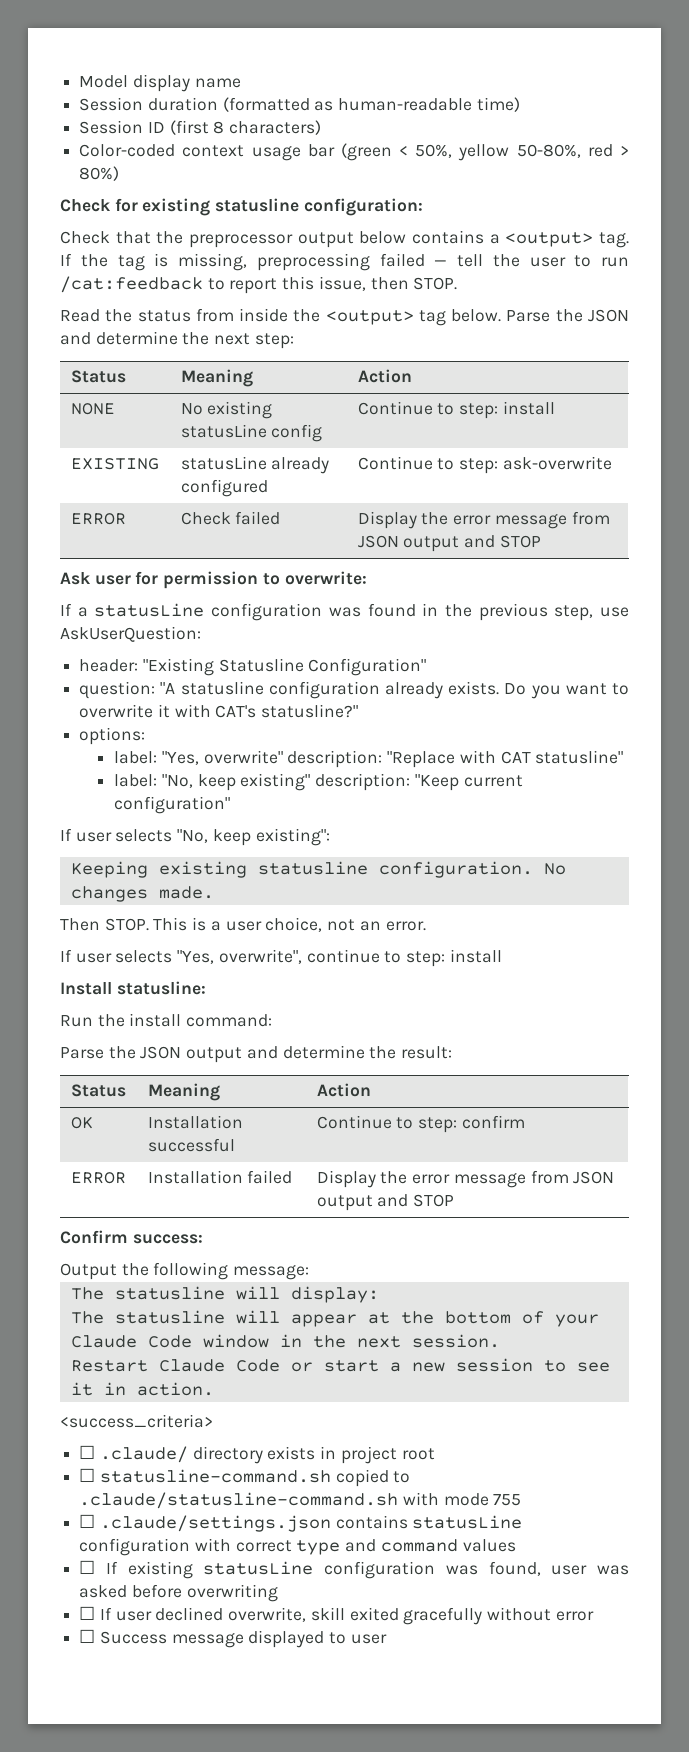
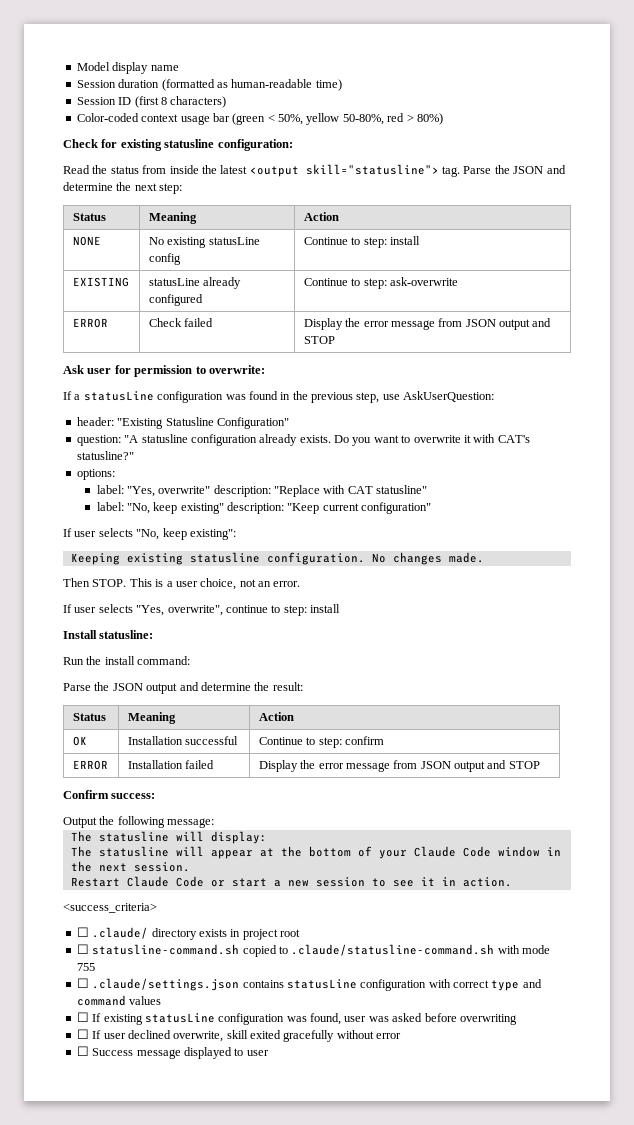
- Check that the preprocessor output below contains a <output> tag. If the tag is missing, preprocessing failed — tell the user to run /cat:feedback to report this issue, then STOP.
- Read the status from inside the <output> tag below.
+ Read the status from inside the latest <output skill="statusline"> tag.

